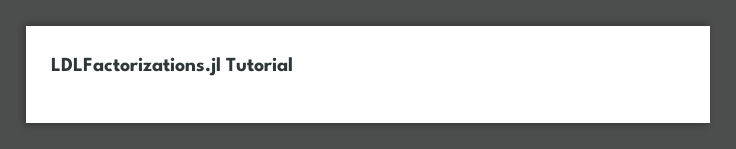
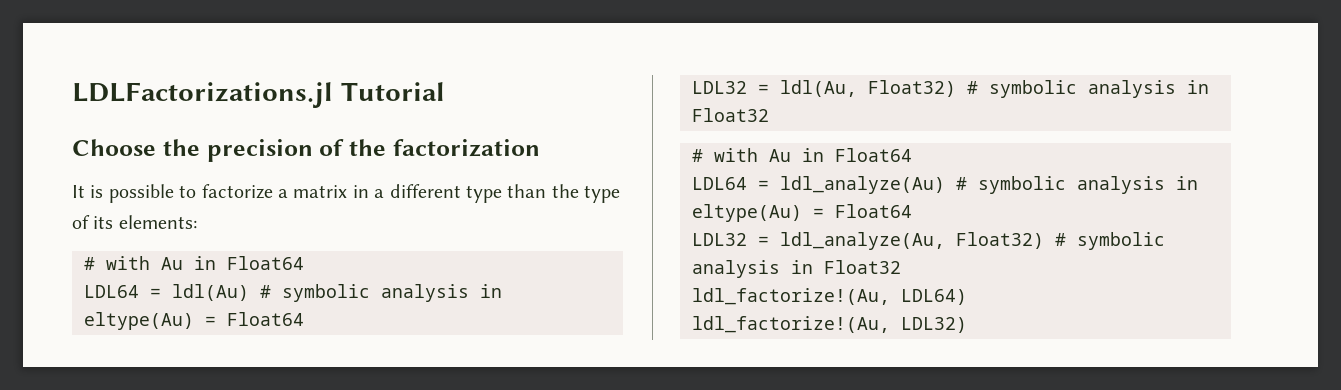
+ Choose the precision of the factorization
+ It is possible to factorize a matrix in a different type than the type of its elements:
+ # with Au in Float64
+ LDL64 = ldl(Au) # symbolic analysis in eltype(Au) = Float64
+ LDL32 = ldl(Au, Float32) # symbolic analysis in Float32
+ # with Au in Float64
+ LDL64 = ldl_analyze(Au) # symbolic analysis in eltype(Au) = Float64
+ LDL32 = ldl_analyze(Au, Float32) # symbolic analysis in Float32
+ ldl_factorize!(Au, LDL64)
+ ldl_factorize!(Au, LDL32)

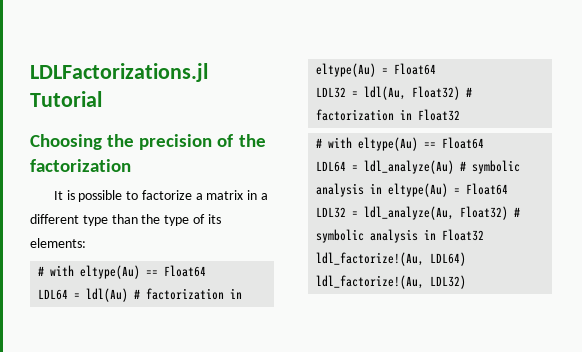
- Choose the precision of the factorization
+ Choosing the precision of the factorization
  It is possible to factorize a matrix in a different type than the type of its elements:
- # with Au in Float64
+ # with eltype(Au) == Float64
- LDL64 = ldl(Au) # symbolic analysis in eltype(Au) = Float64
+ LDL64 = ldl(Au) # factorization in eltype(Au) = Float64
- LDL32 = ldl(Au, Float32) # symbolic analysis in Float32
- # with Au in Float64
+ LDL32 = ldl(Au, Float32) # factorization in Float32
+ # with eltype(Au) == Float64

